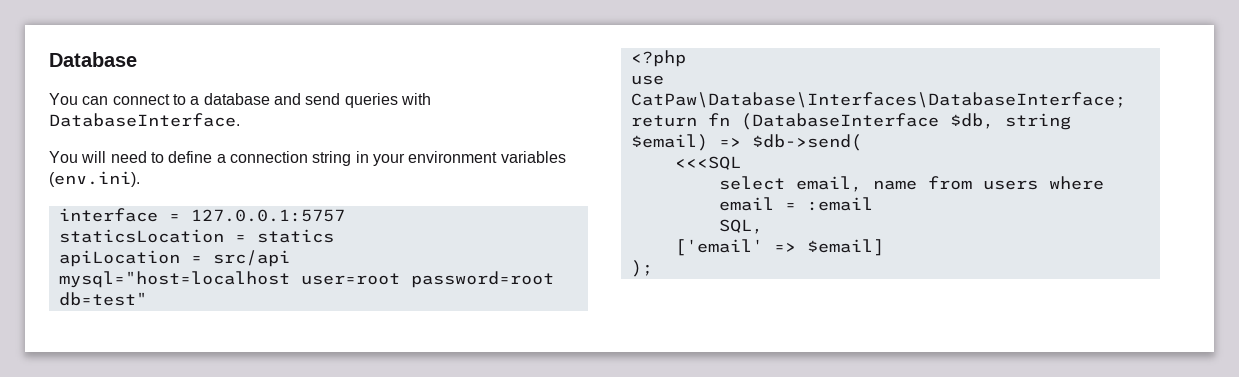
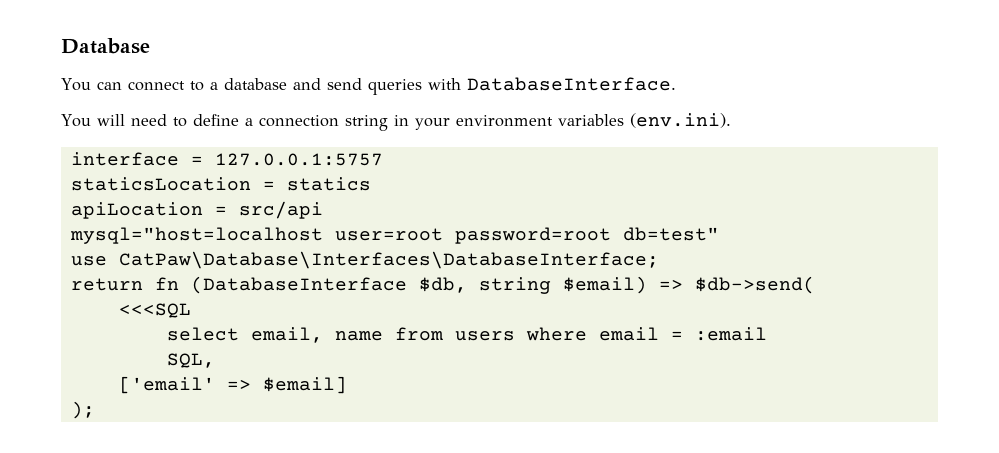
- <?php

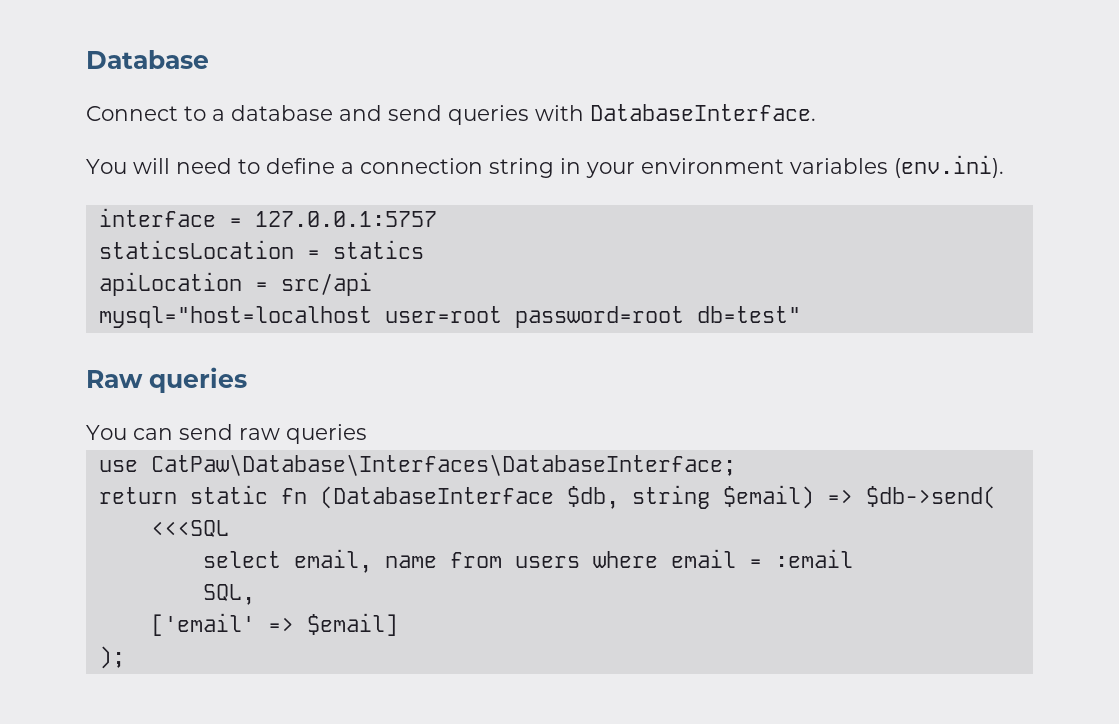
- You can connect to a database and send queries with DatabaseInterface.
+ Connect to a database and send queries with DatabaseInterface.
+ Raw queries
+ You can send raw queries
- return fn (DatabaseInterface $db, string $email) => $db->send(
+ return static fn (DatabaseInterface $db, string $email) => $db->send(

